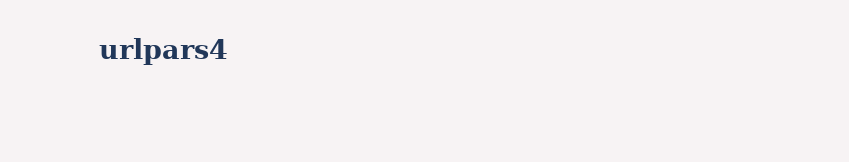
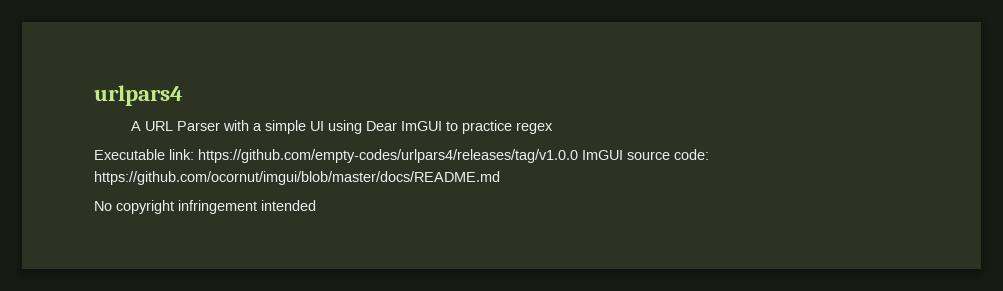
+ A URL Parser with a simple UI using Dear ImGUI to practice regex
+ Executable link: https://github.com/empty-codes/urlpars4/releases/tag/v1.0.0 ImGUI source code: https://github.com/ocornut/imgui/blob/master/docs/README.md
+ No copyright infringement intended

